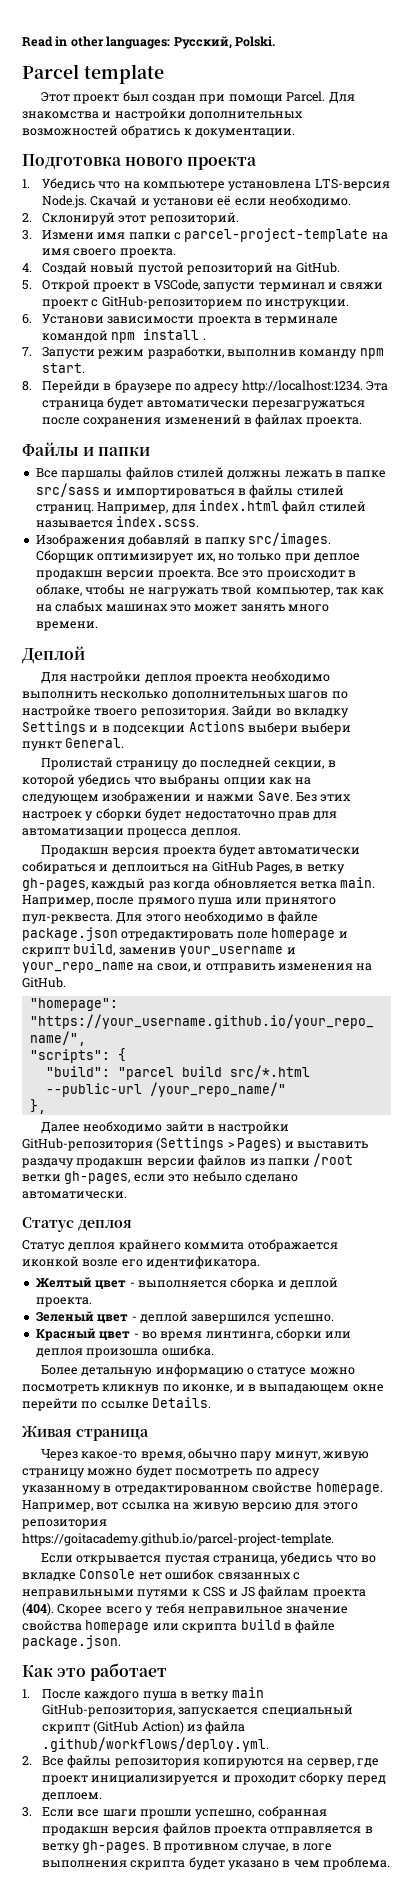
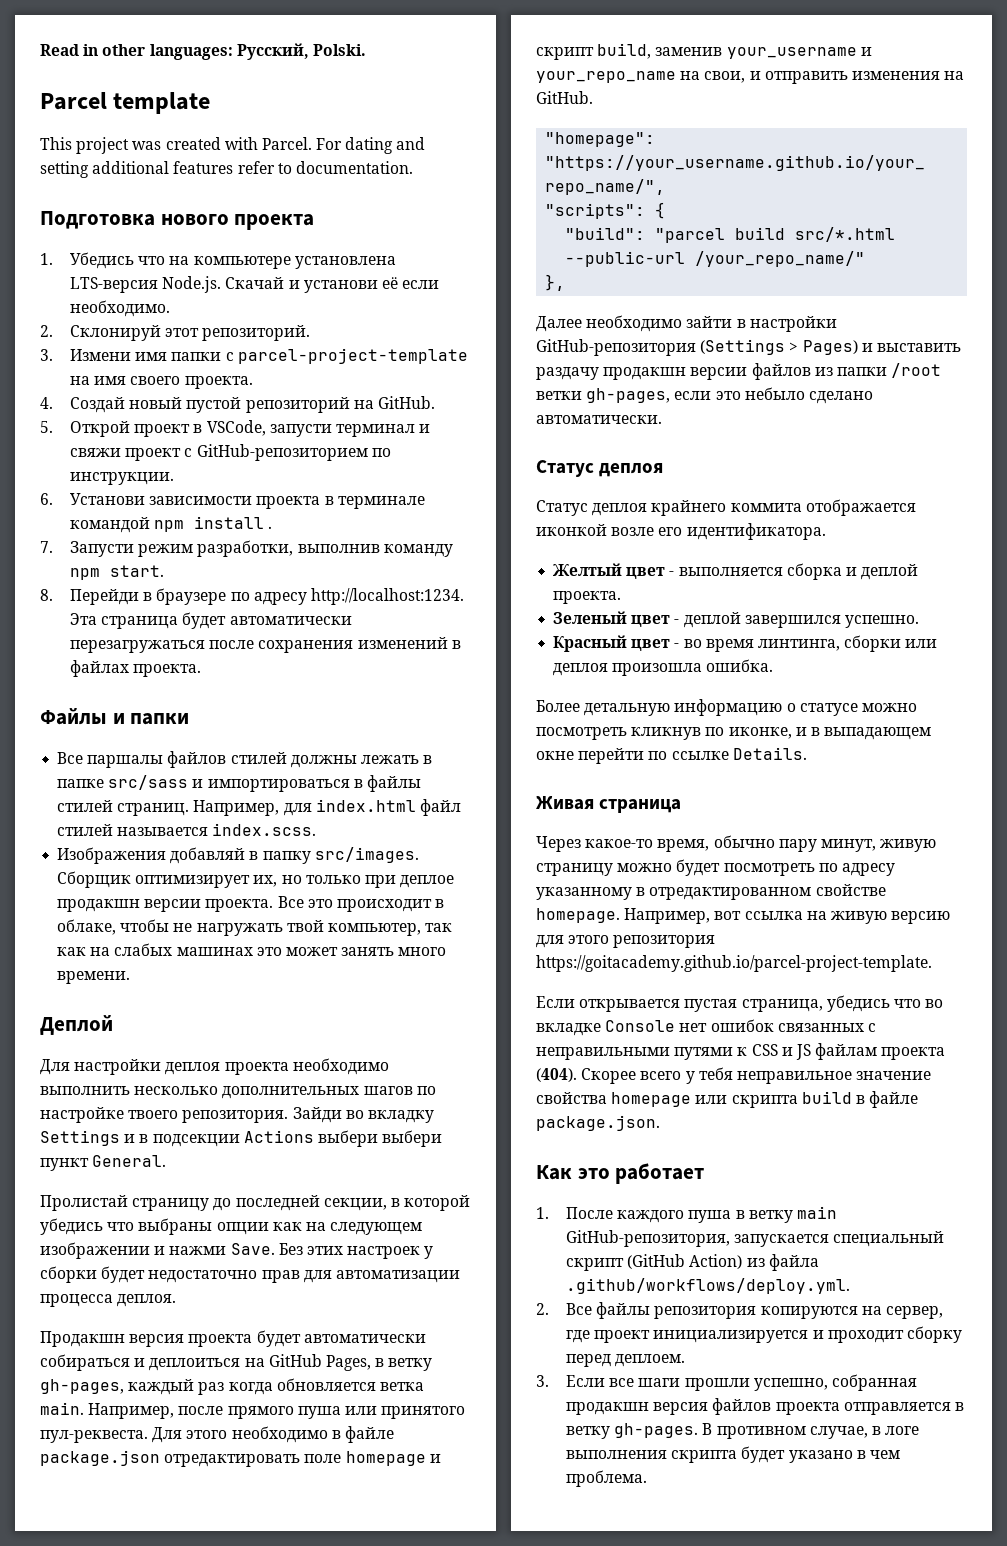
- Этот проект был создан при помощи Parcel. Для знакомства и настройки дополнительных возможностей обратись к документации.
+ This project was created with Parcel. For dating and setting additional features refer to documentation.

